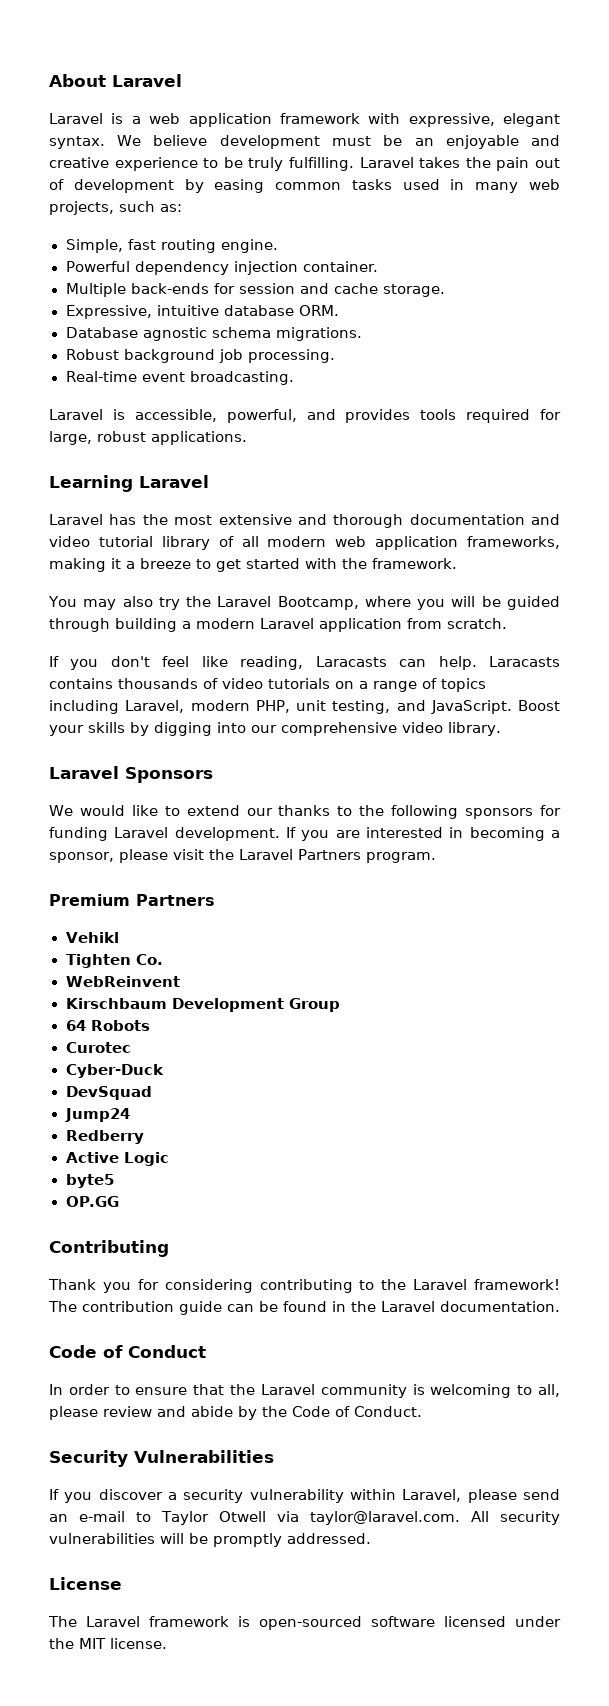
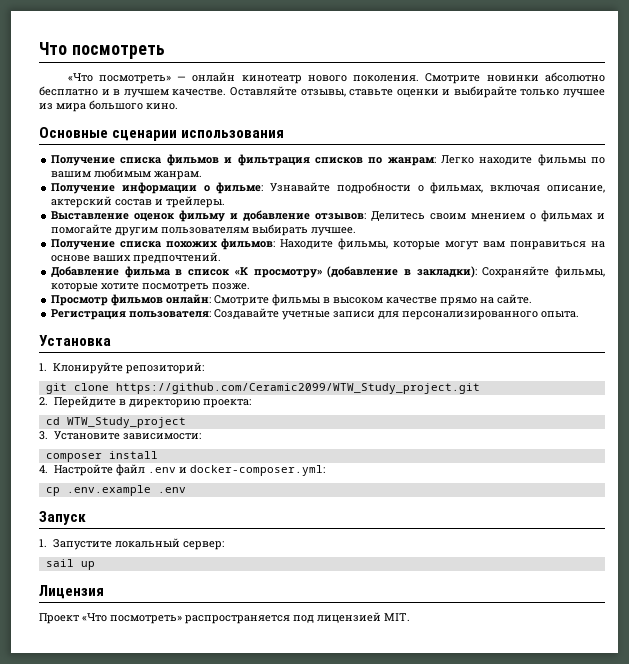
- About Laravel
- Laravel is a web application framework with expressive, elegant syntax. We believe development must be an enjoyable and creative experience to be truly fulfilling. Laravel takes the pain out of development by easing common tasks used in many web projects, such as:
- Simple, fast routing engine.
- Powerful dependency injection container.
- Multiple back-ends for session and cache storage.
- Expressive, intuitive database ORM.
- Database agnostic schema migrations.
- Robust background job processing.
- Real-time event broadcasting.
- Laravel is accessible, powerful, and provides tools required for large, robust applications.
- Learning Laravel
- Laravel has the most extensive and thorough documentation and video tutorial library of all modern web application frameworks, making it a breeze to get started with the framework.
- You may also try the Laravel Bootcamp, where you will be guided through building a modern Laravel application from scratch.
- If you don't feel like reading, Laracasts can help. Laracasts contains thousands of video tutorials on a range of topics including Laravel, modern PHP, unit testing, and JavaScript. Boost your skills by digging into our comprehensive video library.
- Laravel Sponsors
- We would like to extend our thanks to the following sponsors for funding Laravel development. If you are interested in becoming a sponsor, please visit the Laravel Partners program.
- Premium Partners
- Vehikl
- Tighten Co.
- WebReinvent
- Kirschbaum Development Group
- 64 Robots
- Curotec
- Cyber-Duck
- DevSquad
- Jump24
- Redberry
- Active Logic
- byte5
- OP.GG
- Contributing
- Thank you for considering contributing to the Laravel framework! The contribution guide can be found in the Laravel documentation.
- Code of Conduct
- In order to ensure that the Laravel community is welcoming to all, please review and abide by the Code of Conduct.
- Security Vulnerabilities
- If you discover a security vulnerability within Laravel, please send an e-mail to Taylor Otwell via taylor@laravel.com. All security vulnerabilities will be promptly addressed.
- License
- The Laravel framework is open-sourced software licensed under the MIT license.
+ Что посмотреть
+ «Что посмотреть» — онлайн кинотеатр нового поколения. Смотрите новинки абсолютно бесплатно и в лучшем качестве. Оставляйте отзывы, ставьте оценки и выбирайте только лучшее из мира большого кино.
+ Основные сценарии использования
+ Получение списка фильмов и фильтрация списков по жанрам: Легко находите фильмы по вашим любимым жанрам.
+ Получение информации о фильме: Узнавайте подробности о фильмах, включая описание, актерский состав и трейлеры.
+ Выставление оценок фильму и добавление отзывов: Делитесь своим мнением о фильмах и помогайте другим пользователям выбирать лучшее.
+ Получение списка похожих фильмов: Находите фильмы, которые могут вам понравиться на основе ваших предпочтений.
+ Добавление фильма в список «К просмотру» (добавление в закладки): Сохраняйте фильмы, которые хотите посмотреть позже.
+ Просмотр фильмов онлайн: Смотрите фильмы в высоком качестве прямо на сайте.
+ Регистрация пользователя: Создавайте учетные записи для персонализированного опыта.
+ Установка
+ 1. Клонируйте репозиторий:
+ git clone https://github.com/Ceramic2099/WTW_Study_project.git
+ 2. Перейдите в директорию проекта:
+ cd WTW_Study_project
+ 3. Установите зависимости:
+ composer install
+ 4. Настройте файл .env и docker-composer.yml:
+ cp .env.example .env
+ Запуск
+ 1. Запустите локальный сервер:
+ sail up
+ Лицензия
+ Проект «Что посмотреть» распространяется под лицензией MIT.

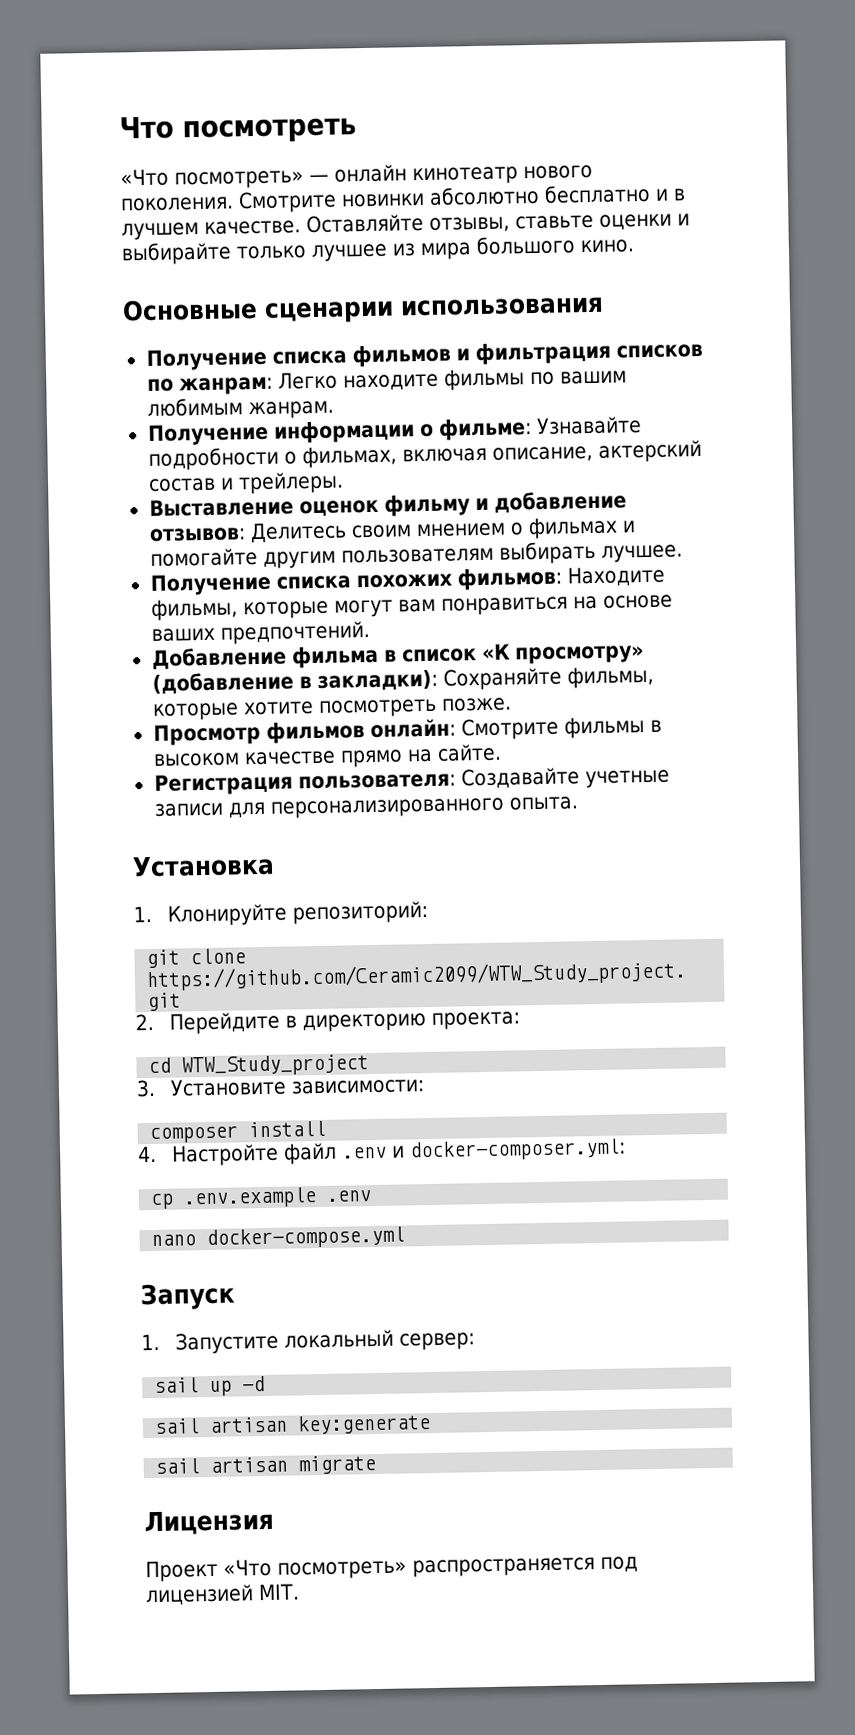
+ nano docker-compose.yml
- sail up
+ sail up -d
+ sail artisan key:generate
+ sail artisan migrate

